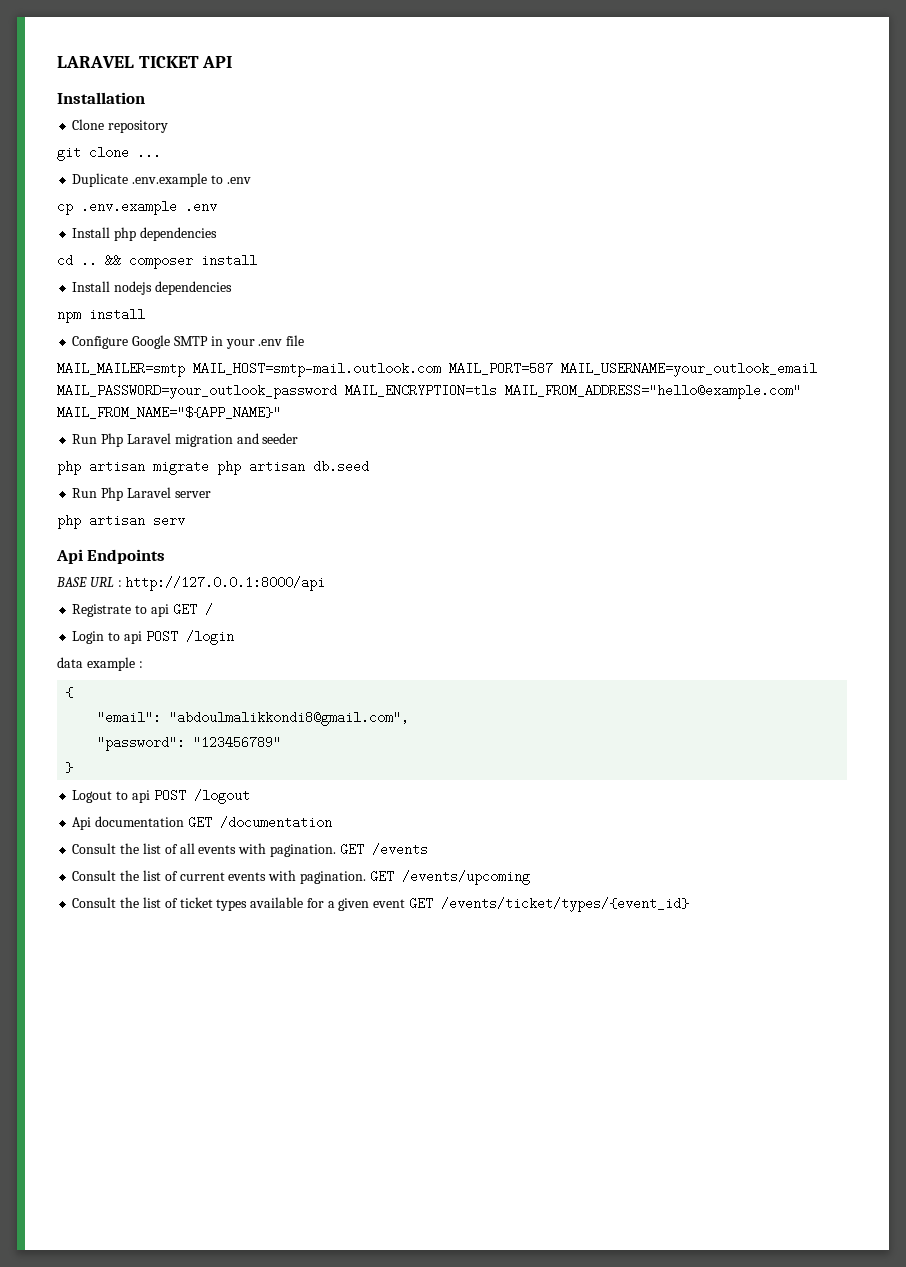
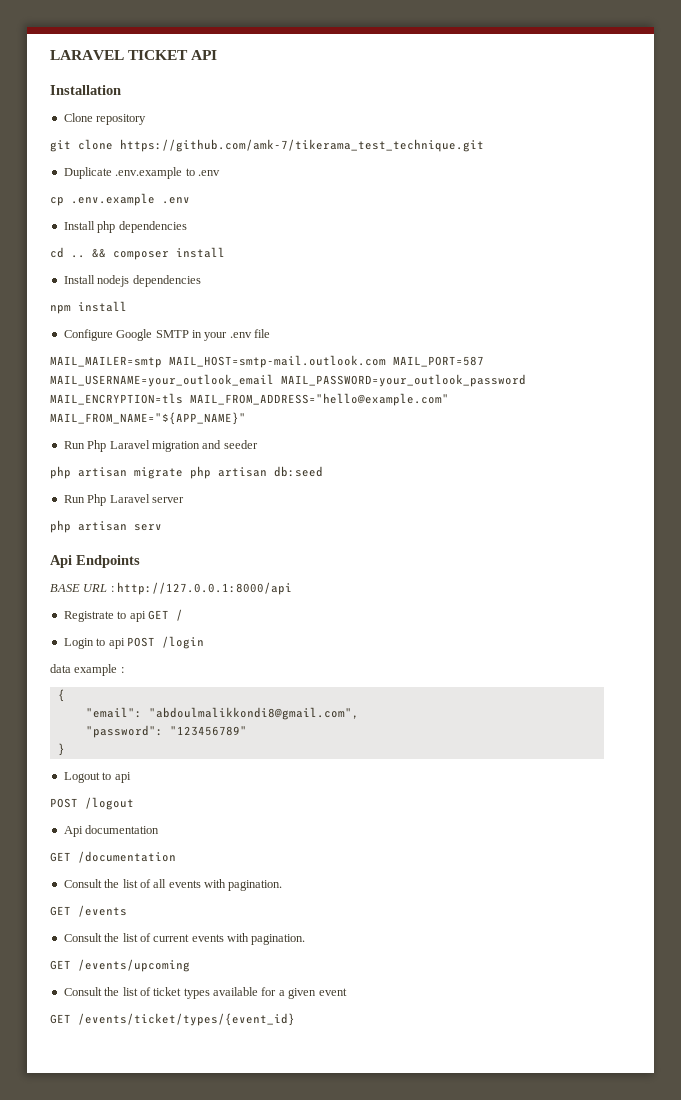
- git clone ...
+ git clone https://github.com/amk-7/tikerama_test_technique.git
- php artisan migrate php artisan db.seed
+ php artisan migrate php artisan db:seed
- Logout to api POST /logout
+ Logout to api
+ POST /logout
- Api documentation GET /documentation
+ Api documentation
+ GET /documentation
- Consult the list of all events with pagination. GET /events
+ Consult the list of all events with pagination.
+ GET /events
- Consult the list of current events with pagination. GET /events/upcoming
+ Consult the list of current events with pagination.
+ GET /events/upcoming
- Consult the list of ticket types available for a given event GET /events/ticket/types/{event_id}
+ Consult the list of ticket types available for a given event
+ GET /events/ticket/types/{event_id}

